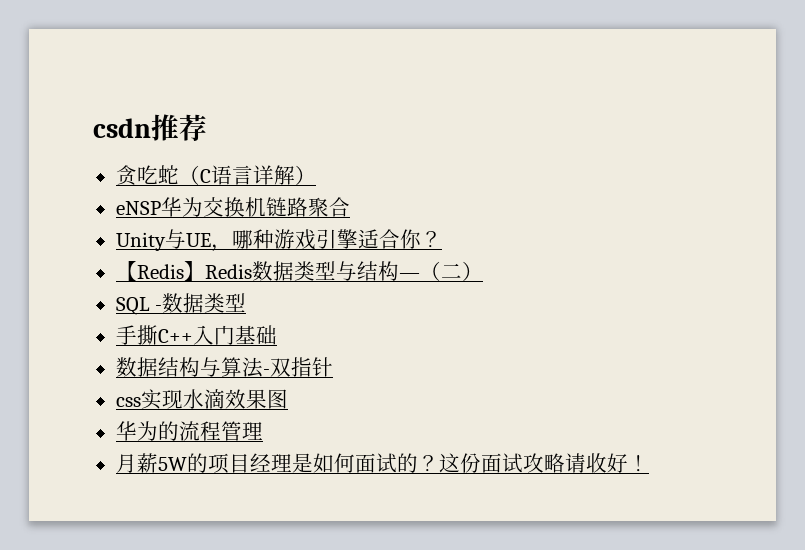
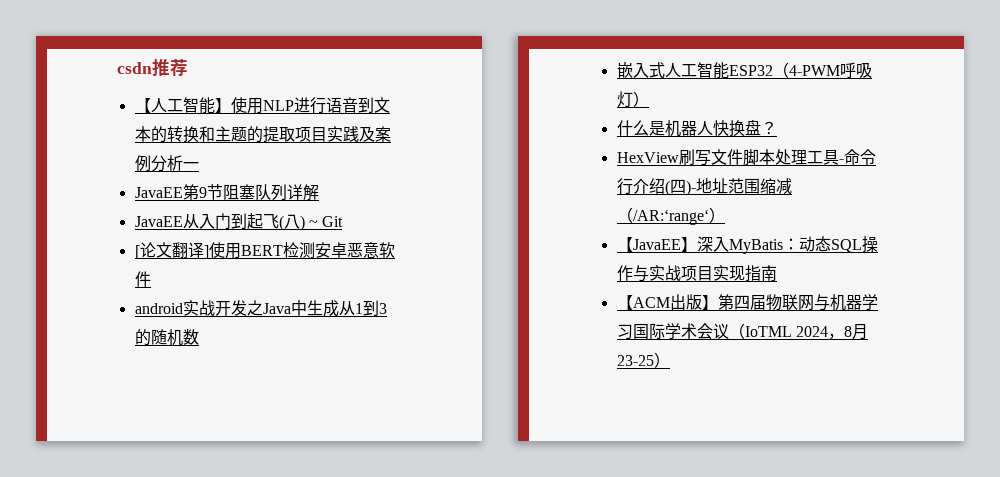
- 贪吃蛇（C语言详解）
- eNSP华为交换机链路聚合
- Unity与UE，哪种游戏引擎适合你？
- 【Redis】Redis数据类型与结构—（二）
- SQL -数据类型
- 手撕C++入门基础
- 数据结构与算法-双指针
- css实现水滴效果图
- 华为的流程管理
- 月薪5W的项目经理是如何面试的？这份面试攻略请收好！
+ 【人工智能】使用NLP进行语音到文本的转换和主题的提取项目实践及案例分析一
+ JavaEE第9节阻塞队列详解
+ JavaEE从入门到起飞(八) ~ Git
+ [论文翻译]使用BERT检测安卓恶意软件
+ android实战开发之Java中生成从1到3的随机数
+ 嵌入式人工智能ESP32（4-PWM呼吸灯）
+ 什么是机器人快换盘？
+ HexView刷写文件脚本处理工具-命令行介绍(四)-地址范围缩减（/AR:‘range‘）
+ 【JavaEE】深入MyBatis：动态SQL操作与实战项目实现指南
+ 【ACM出版】第四届物联网与机器学习国际学术会议（IoTML 2024，8月23-25）

